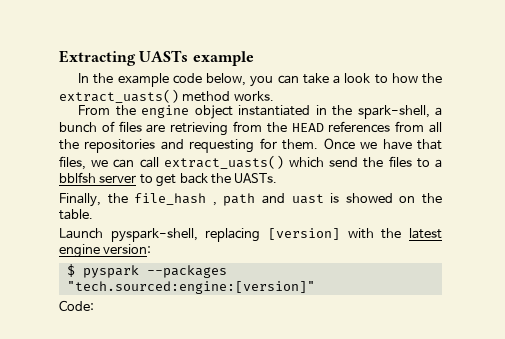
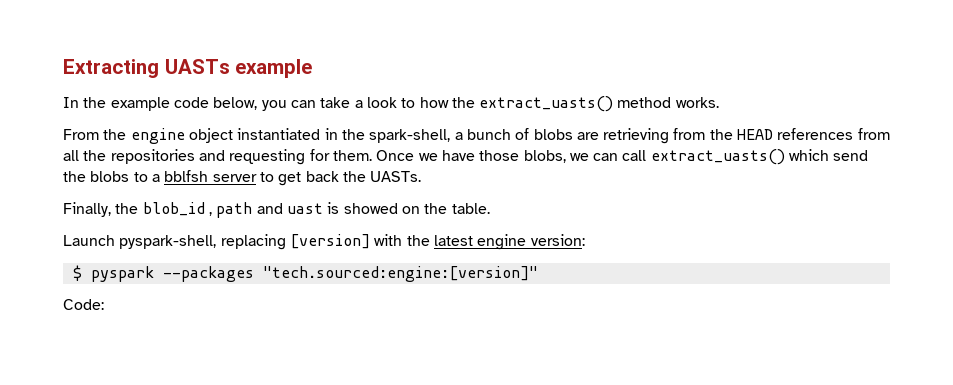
- From the engine object instantiated in the spark-shell, a bunch of files are retrieving from the HEAD references from all the repositories and requesting for them.
+ From the engine object instantiated in the spark-shell, a bunch of blobs are retrieving from the HEAD references from all the repositories and requesting for them.
- Once we have that files, we can call extract_uasts() which send the files to a bblfsh server to get back the UASTs.
+ Once we have those blobs, we can call extract_uasts() which send the blobs to a bblfsh server to get back the UASTs.
- Finally, the file_hash , path and uast is showed on the table.
+ Finally, the blob_id , path and uast is showed on the table.

